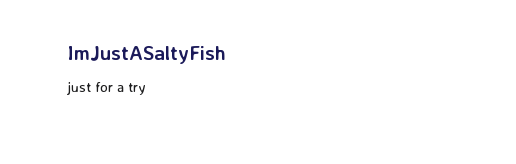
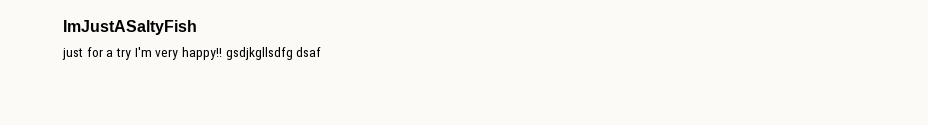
- just for a try
+ just for a try I'm very happy!! gsdjkgllsdfg dsaf

